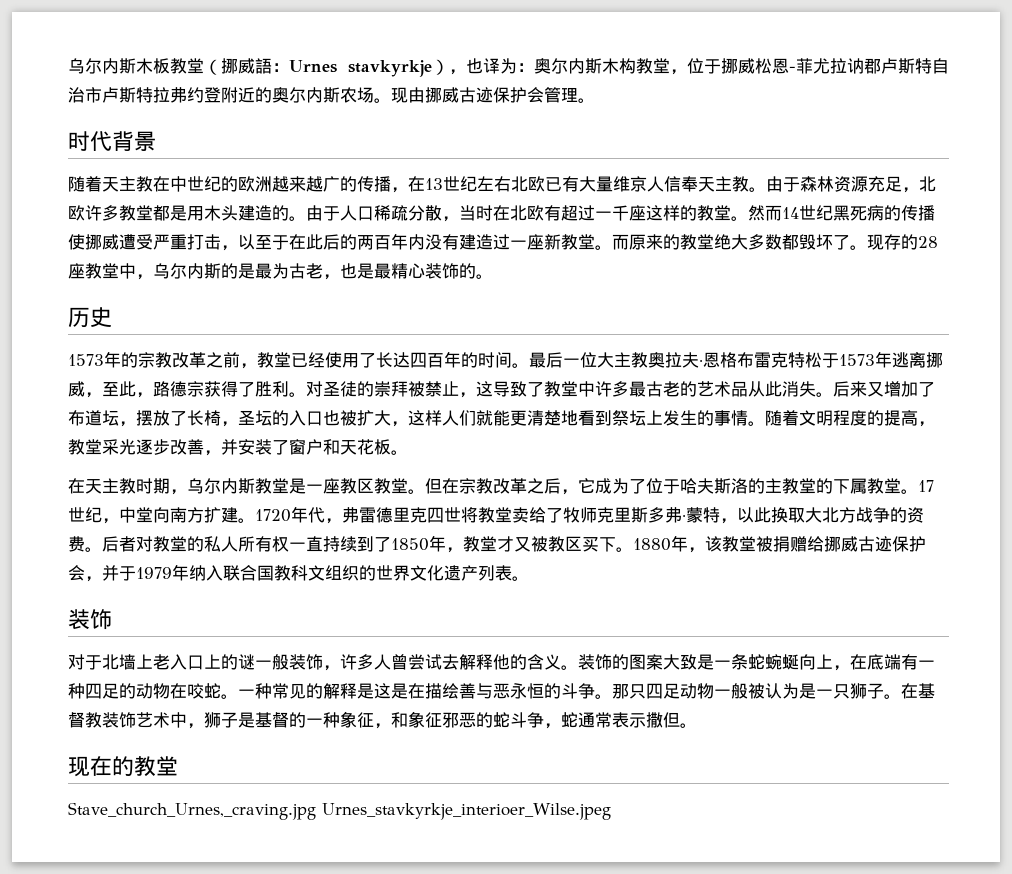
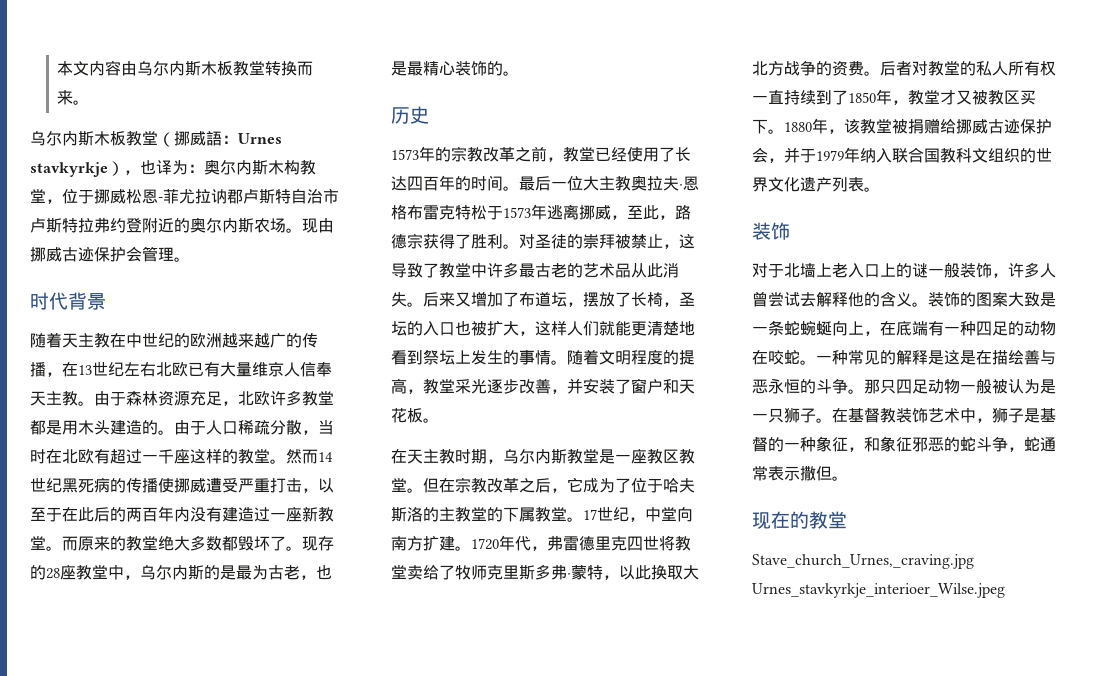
+ 本文内容由乌尔内斯木板教堂转换而来。

